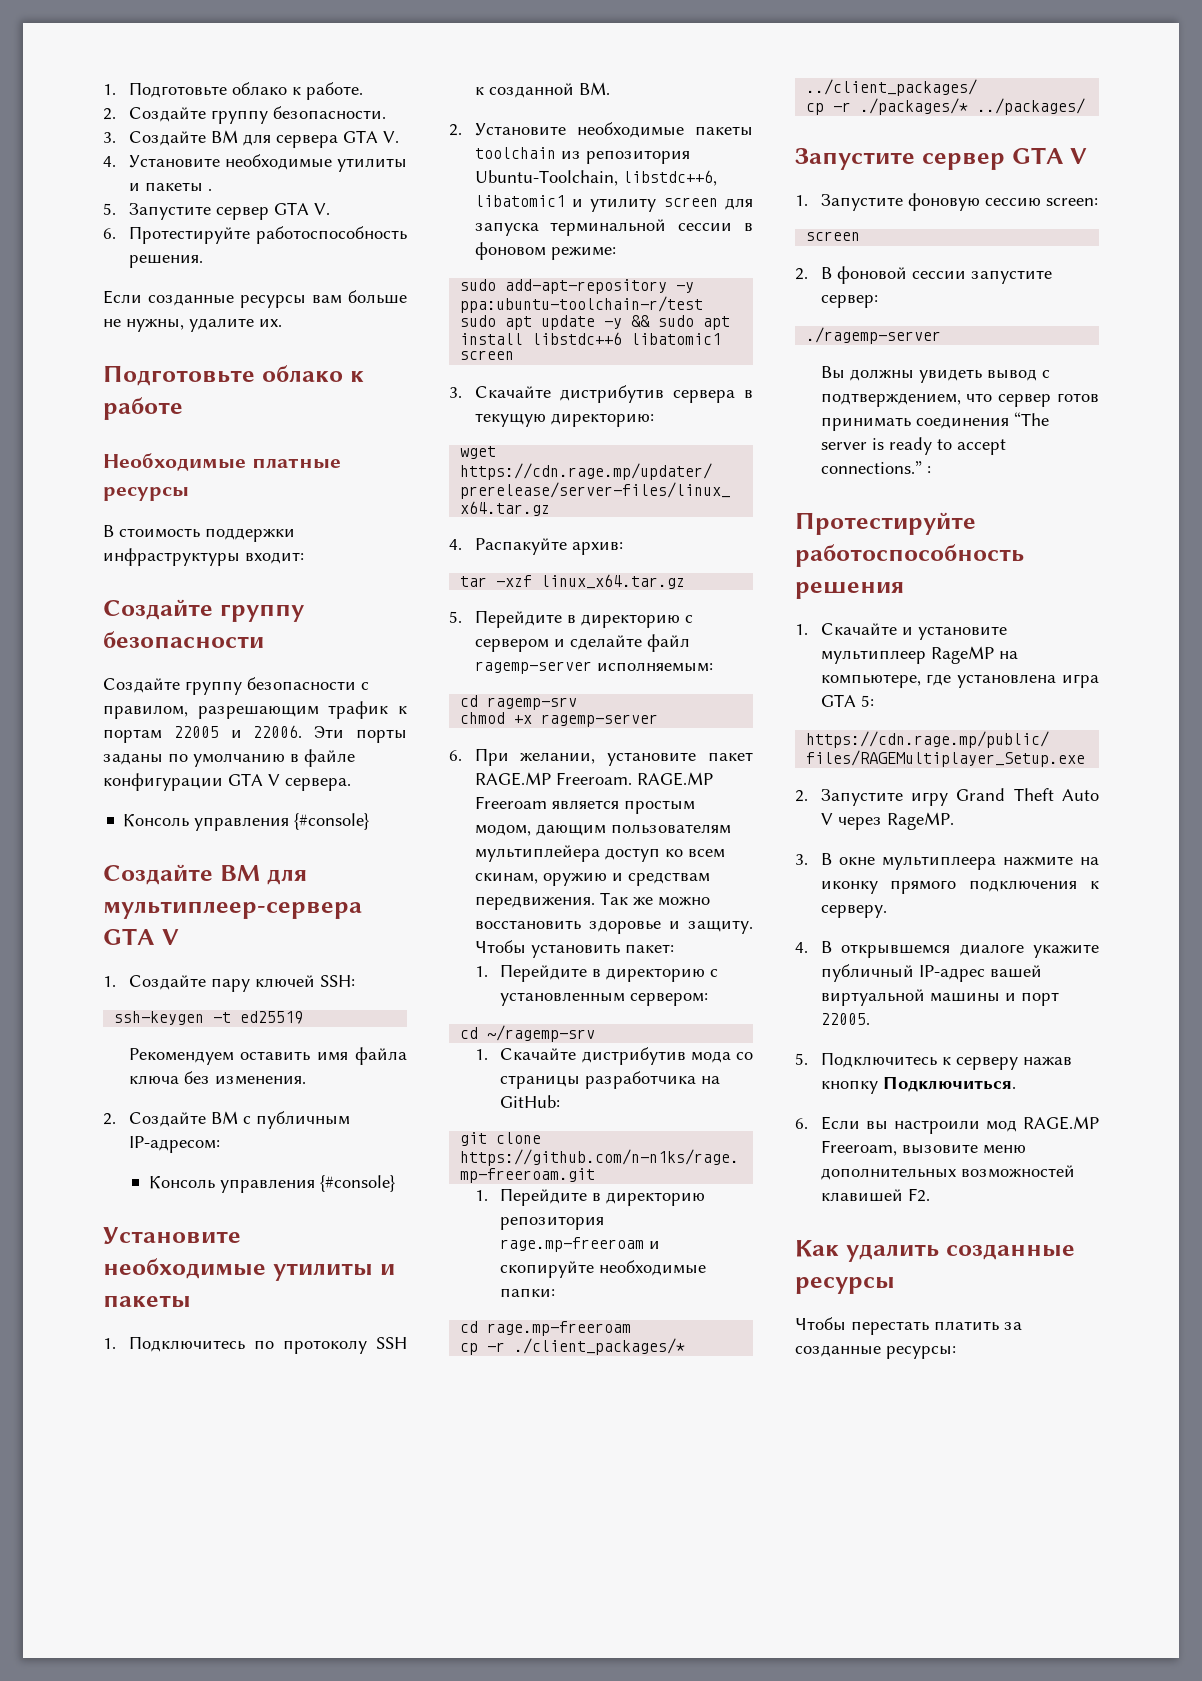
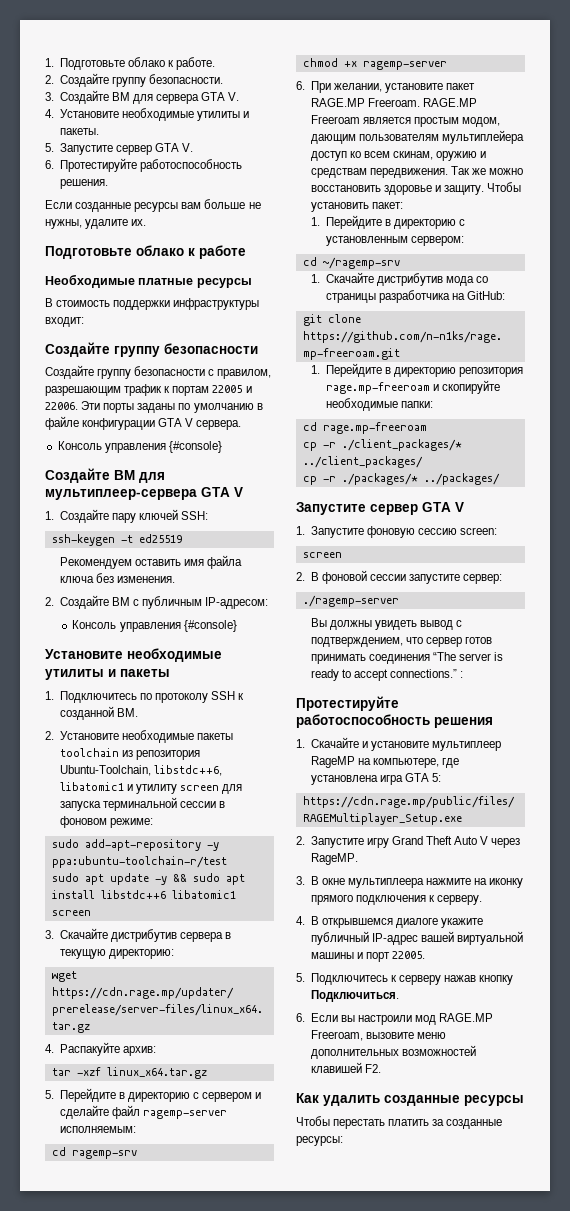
- 4. Установите необходимые утилиты и пакеты .
+ 4. Установите необходимые утилиты и пакеты.

